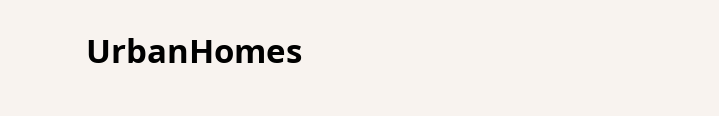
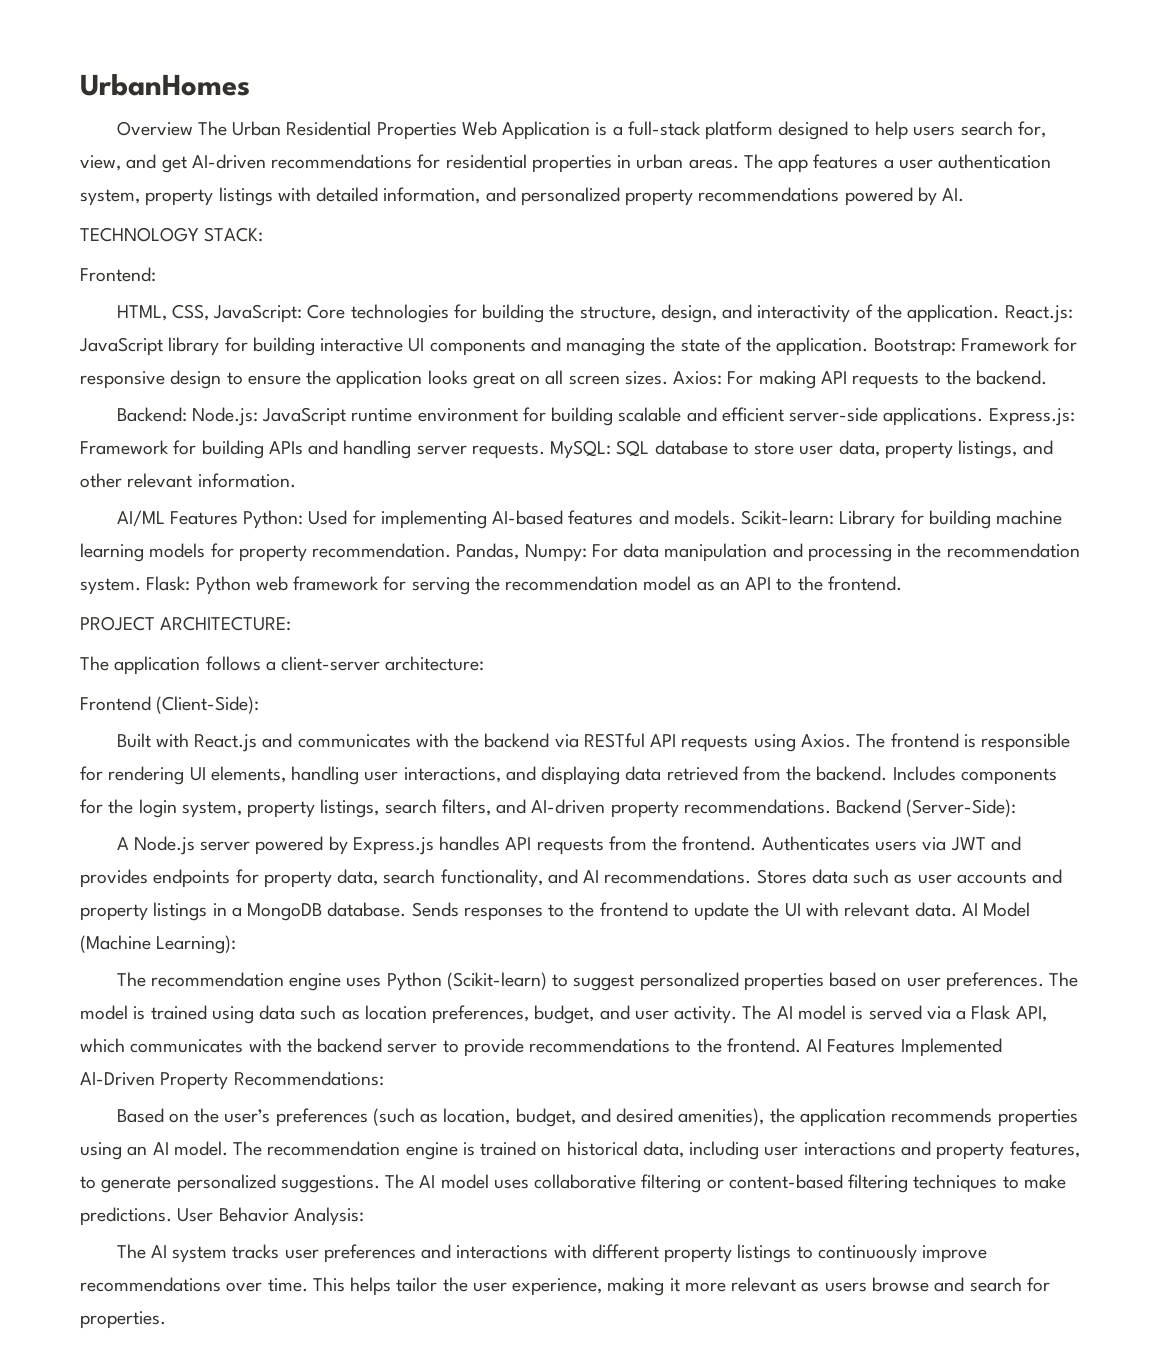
+ Overview The Urban Residential Properties Web Application is a full-stack platform designed to help users search for, view, and get AI-driven recommendations for residential properties in urban areas. The app features a user authentication system, property listings with detailed information, and personalized property recommendations powered by AI.
+ TECHNOLOGY STACK:
+ Frontend:
+ HTML, CSS, JavaScript: Core technologies for building the structure, design, and interactivity of the application. React.js: JavaScript library for building interactive UI components and managing the state of the application. Bootstrap: Framework for responsive design to ensure the application looks great on all screen sizes. Axios: For making API requests to the backend.
+ Backend: Node.js: JavaScript runtime environment for building scalable and efficient server-side applications. Express.js: Framework for building APIs and handling server requests. MySQL: SQL database to store user data, property listings, and other relevant information.
+ AI/ML Features Python: Used for implementing AI-based features and models. Scikit-learn: Library for building machine learning models for property recommendation. Pandas, Numpy: For data manipulation and processing in the recommendation system. Flask: Python web framework for serving the recommendation model as an API to the frontend.
+ PROJECT ARCHITECTURE:
+ The application follows a client-server architecture:
+ Frontend (Client-Side):
+ Built with React.js and communicates with the backend via RESTful API requests using Axios. The frontend is responsible for rendering UI elements, handling user interactions, and displaying data retrieved from the backend. Includes components for the login system, property listings, search filters, and AI-driven property recommendations. Backend (Server-Side):
+ A Node.js server powered by Express.js handles API requests from the frontend. Authenticates users via JWT and provides endpoints for property data, search functionality, and AI recommendations. Stores data such as user accounts and property listings in a MongoDB database. Sends responses to the frontend to update the UI with relevant data. AI Model (Machine Learning):
+ The recommendation engine uses Python (Scikit-learn) to suggest personalized properties based on user preferences. The model is trained using data such as location preferences, budget, and user activity. The AI model is served via a Flask API, which communicates with the backend server to provide recommendations to the frontend. AI Features Implemented AI-Driven Property Recommendations:
+ Based on the user’s preferences (such as location, budget, and desired amenities), the application recommends properties using an AI model. The recommendation engine is trained on historical data, including user interactions and property features, to generate personalized suggestions. The AI model uses collaborative filtering or content-based filtering techniques to make predictions. User Behavior Analysis:
+ The AI system tracks user preferences and interactions with different property listings to continuously improve recommendations over time. This helps tailor the user experience, making it more relevant as users browse and search for properties.

